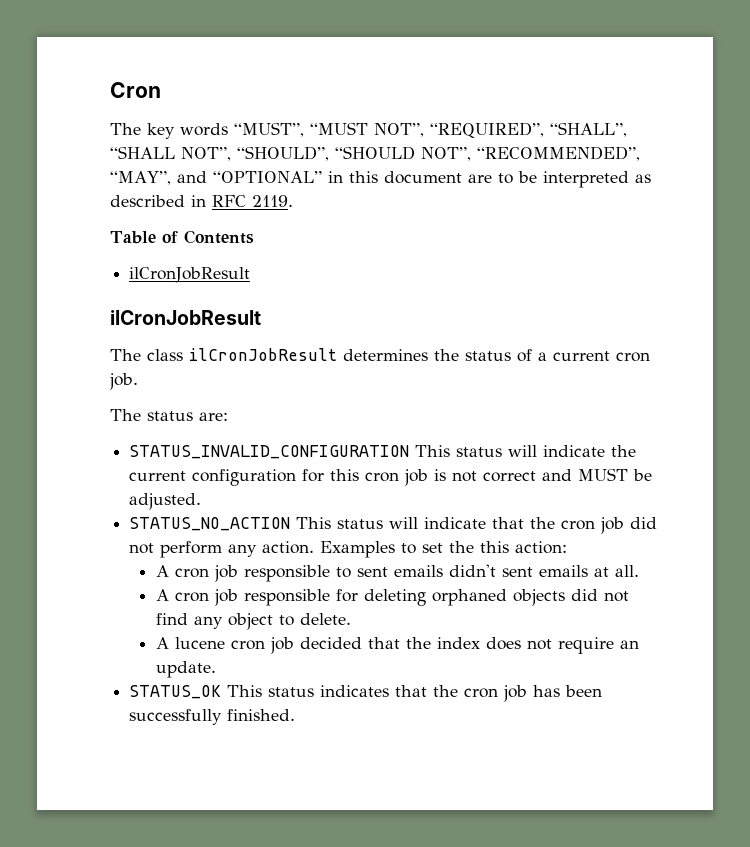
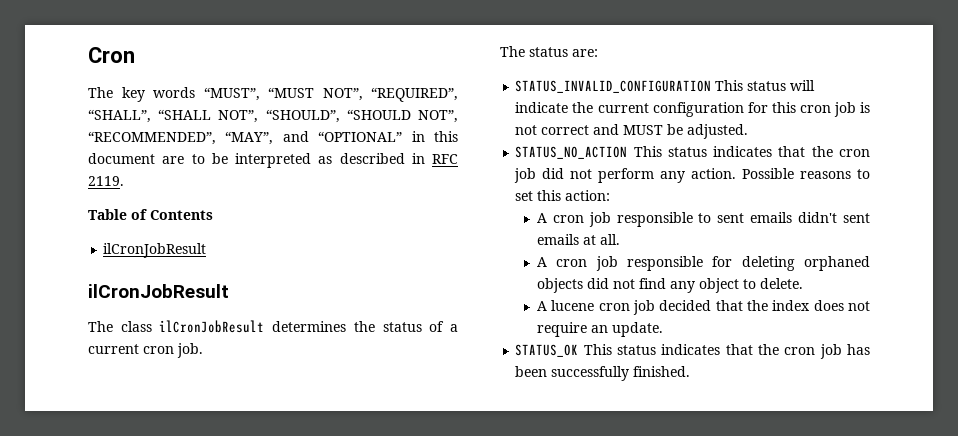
- STATUS_NO_ACTION This status will indicate that the cron job did not perform any action.
+ STATUS_NO_ACTION This status indicates that the cron job did not perform any action.
- Examples to set the this action:
+ Possible reasons to set this action:

